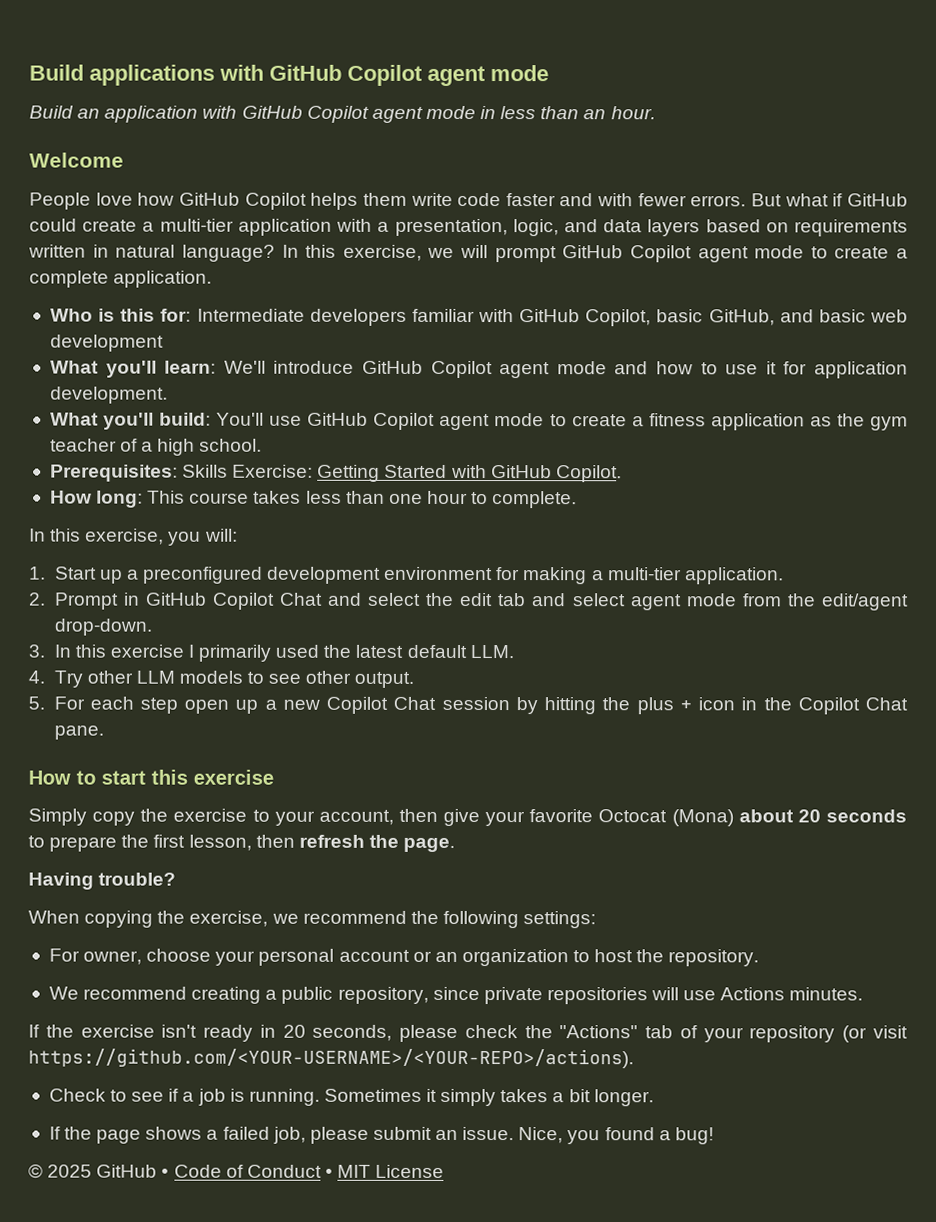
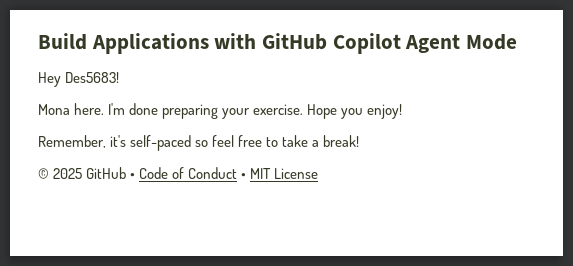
- Build applications with GitHub Copilot agent mode
- Build an application with GitHub Copilot agent mode in less than an hour.
- Welcome
- People love how GitHub Copilot helps them write code faster and with fewer errors. But what if GitHub could create a multi-tier application with a presentation, logic, and data layers based on requirements written in natural language? In this exercise, we will prompt GitHub Copilot agent mode to create a complete application.
- Who is this for: Intermediate developers familiar with GitHub Copilot, basic GitHub, and basic web development
- What you'll learn: We'll introduce GitHub Copilot agent mode and how to use it for application development.
- What you'll build: You'll use GitHub Copilot agent mode to create a fitness application as the gym teacher of a high school.
- Prerequisites: Skills Exercise: Getting Started with GitHub Copilot.
- How long: This course takes less than one hour to complete.
- In this exercise, you will:
- 1. Start up a preconfigured development environment for making a multi-tier application.
- 2. Prompt in GitHub Copilot Chat and select the edit tab and select agent mode from the edit/agent drop-down.
- 3. In this exercise I primarily used the latest default LLM.
- 4. Try other LLM models to see other output.
- 5. For each step open up a new Copilot Chat session by hitting the plus + icon in the Copilot Chat pane.
- How to start this exercise
- Simply copy the exercise to your account, then give your favorite Octocat (Mona) about 20 seconds to prepare the first lesson, then refresh the page.
- Having trouble?
- When copying the exercise, we recommend the following settings:
- For owner, choose your personal account or an organization to host the repository.
- We recommend creating a public repository, since private repositories will use Actions minutes.
- If the exercise isn't ready in 20 seconds, please check the "Actions" tab of your repository (or visit https://github.com/<YOUR-USERNAME>/<YOUR-REPO>/actions).
- Check to see if a job is running. Sometimes it simply takes a bit longer.
- If the page shows a failed job, please submit an issue. Nice, you found a bug!
+ Build Applications with GitHub Copilot Agent Mode
+ Hey Des5683!
+ Mona here. I'm done preparing your exercise. Hope you enjoy!
+ Remember, it's self-paced so feel free to take a break!

